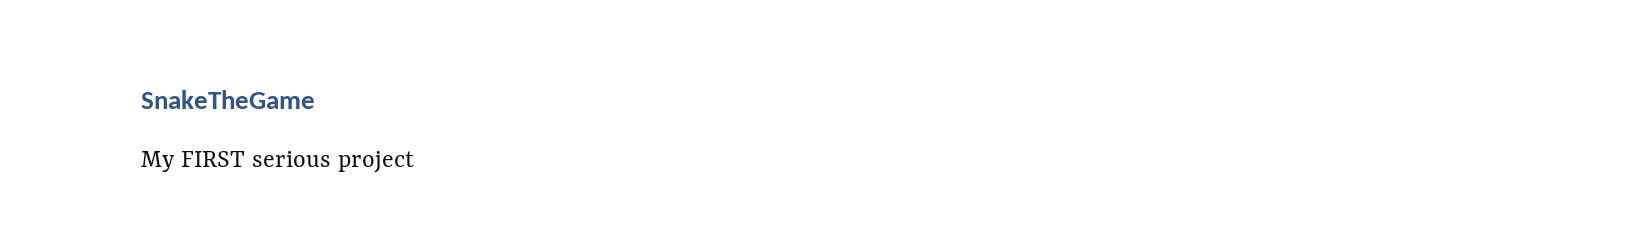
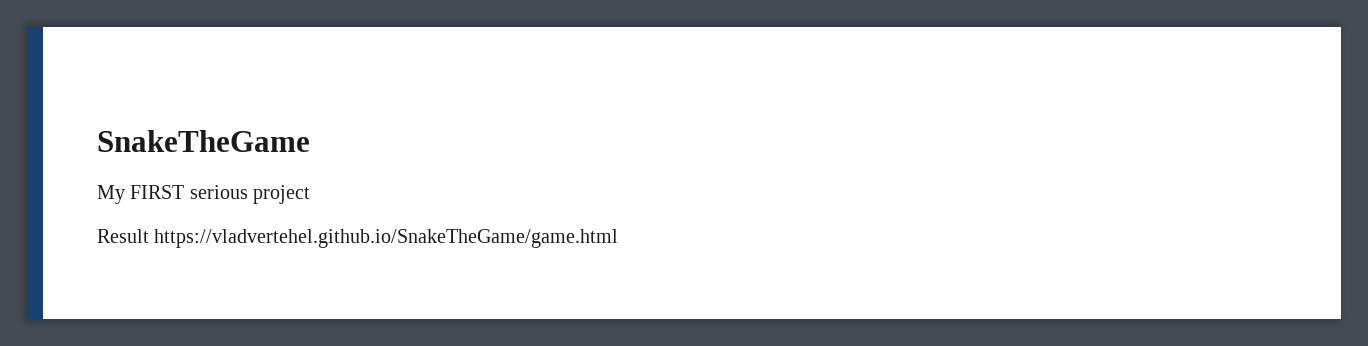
+ Result https://vladvertehel.github.io/SnakeTheGame/game.html

